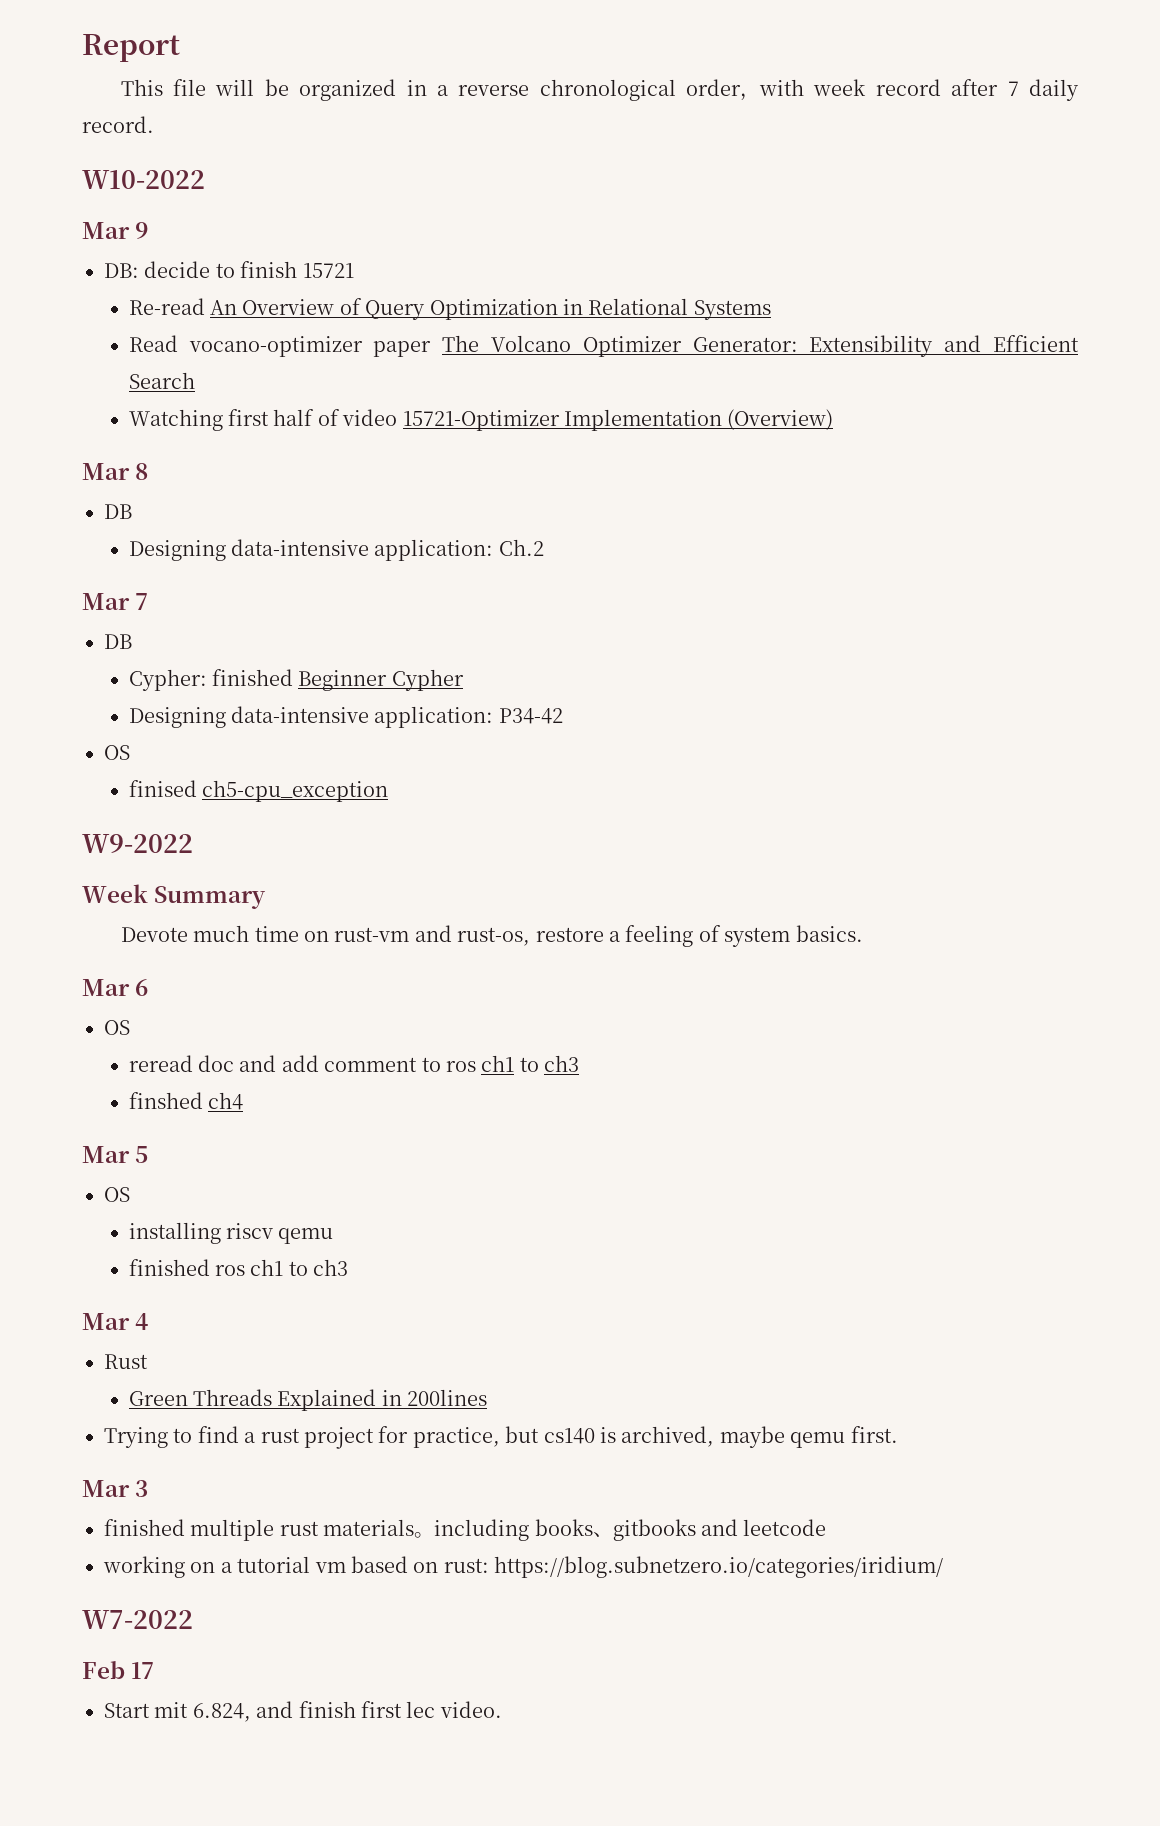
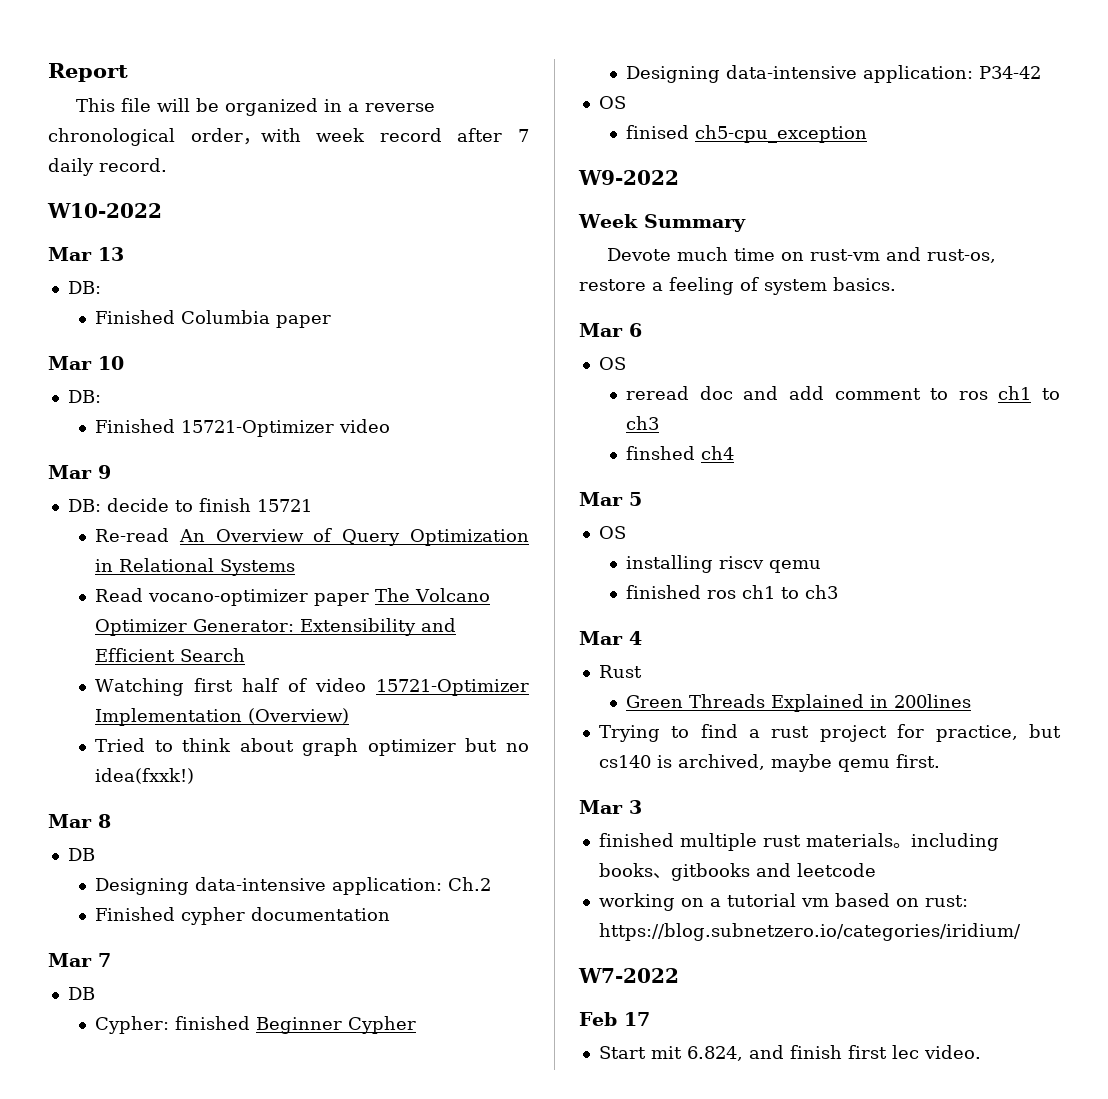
+ Mar 13
+ DB:
+ Finished Columbia paper
+ Mar 10
+ DB:
+ Finished 15721-Optimizer video
+ Tried to think about graph optimizer but no idea(fxxk!)
+ Finished cypher documentation

